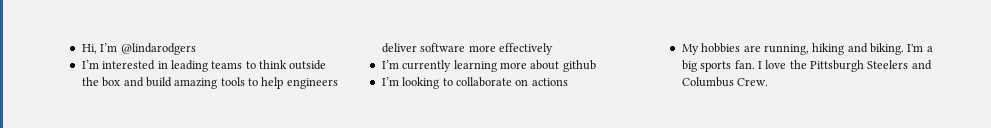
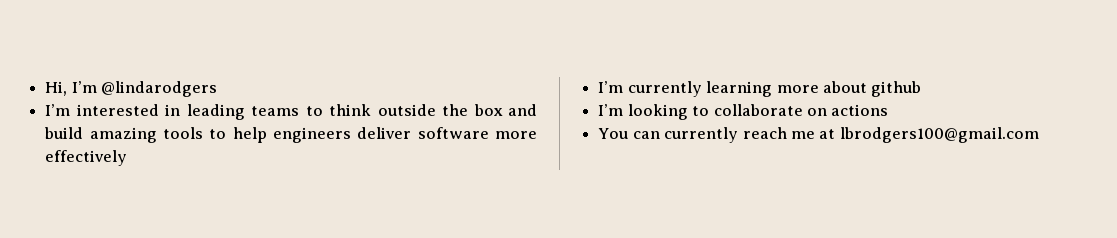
- My hobbies are running, hiking and biking. I'm a big sports fan. I love the Pittsburgh Steelers and Columbus Crew.
+ You can currently reach me at lbrodgers100@gmail.com

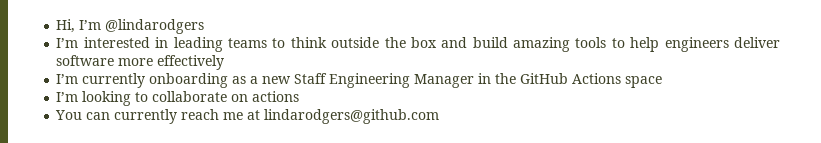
- I’m currently learning more about github
+ I’m currently onboarding as a new Staff Engineering Manager in the GitHub Actions space
- You can currently reach me at lbrodgers100@gmail.com
+ You can currently reach me at lindarodgers@github.com

